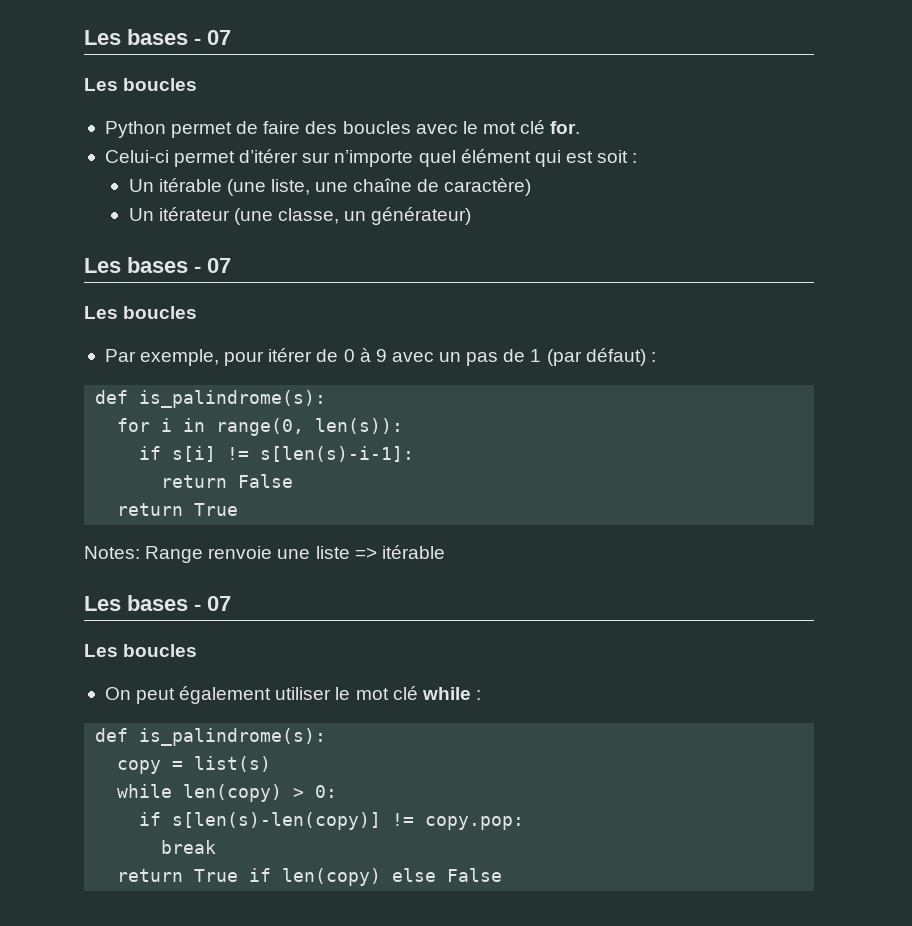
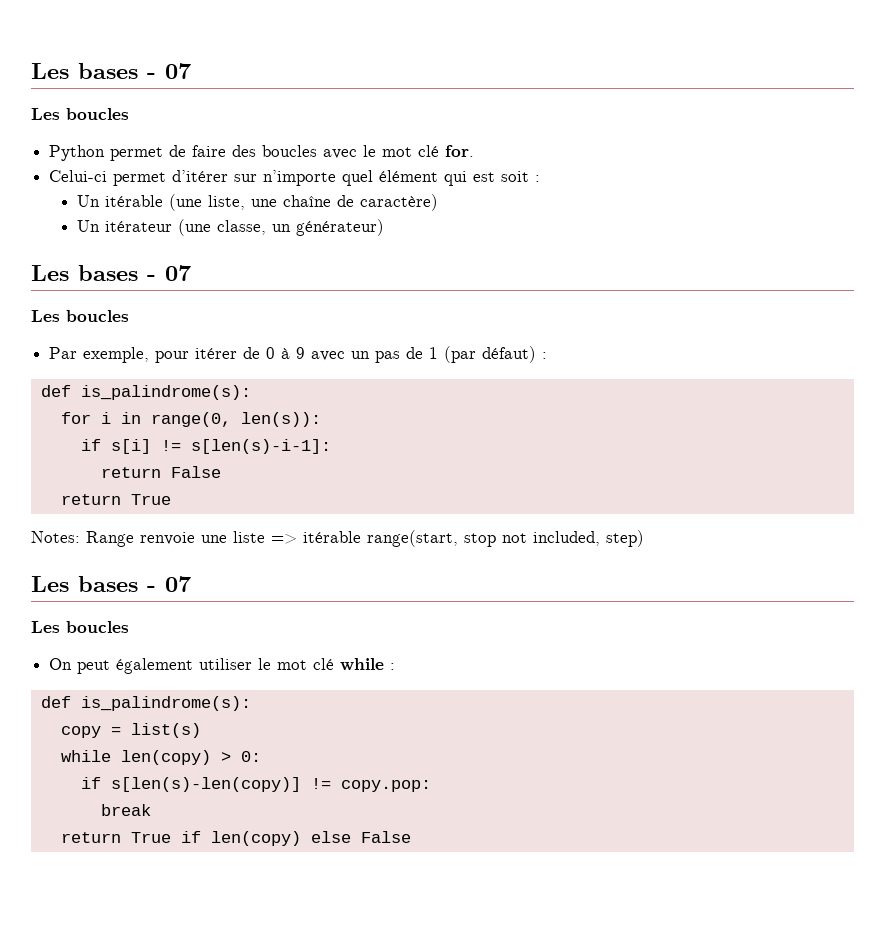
- Notes: Range renvoie une liste => itérable
+ Notes: Range renvoie une liste => itérable range(start, stop not included, step)

